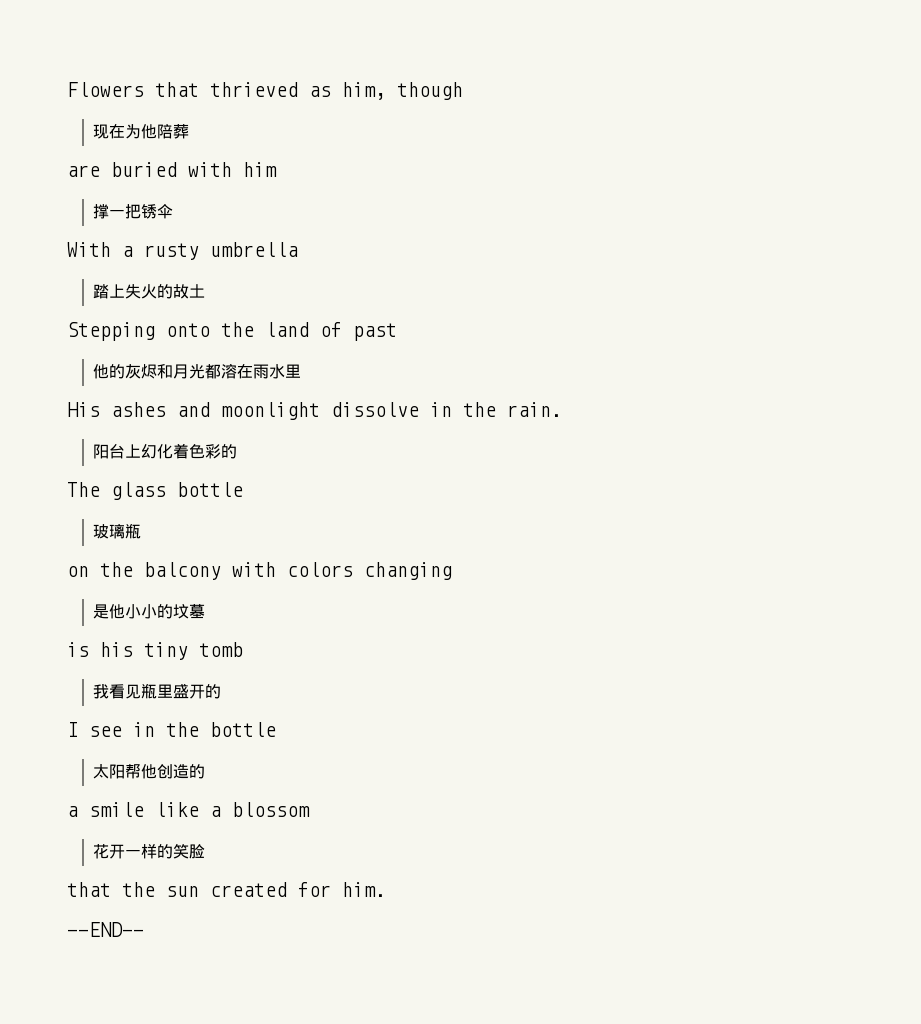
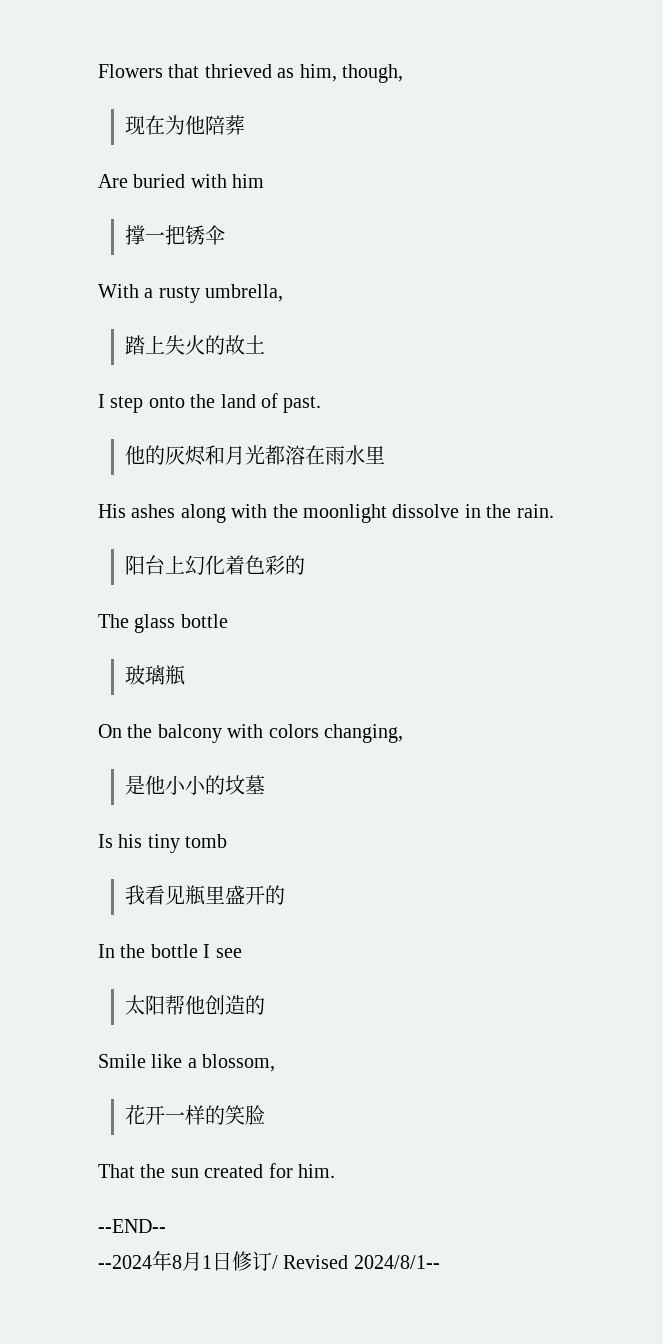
- Flowers that thrieved as him, though
+ Flowers that thrieved as him, though,
- are buried with him
+ Are buried with him
- With a rusty umbrella
+ With a rusty umbrella,
- Stepping onto the land of past
+ I step onto the land of past.
- His ashes and moonlight dissolve in the rain.
+ His ashes along with the moonlight dissolve in the rain.
- on the balcony with colors changing
+ On the balcony with colors changing,
- is his tiny tomb
+ Is his tiny tomb
- I see in the bottle
+ In the bottle I see
- a smile like a blossom
+ Smile like a blossom,
- that the sun created for him.
+ That the sun created for him.
+ --2024年8月1日修订/ Revised 2024/8/1--

